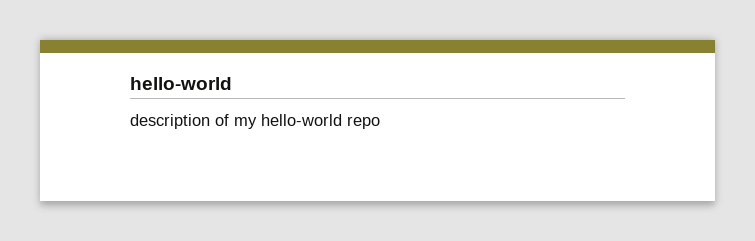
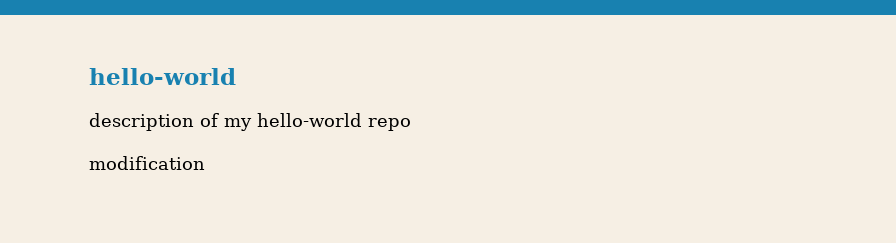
+ modification

